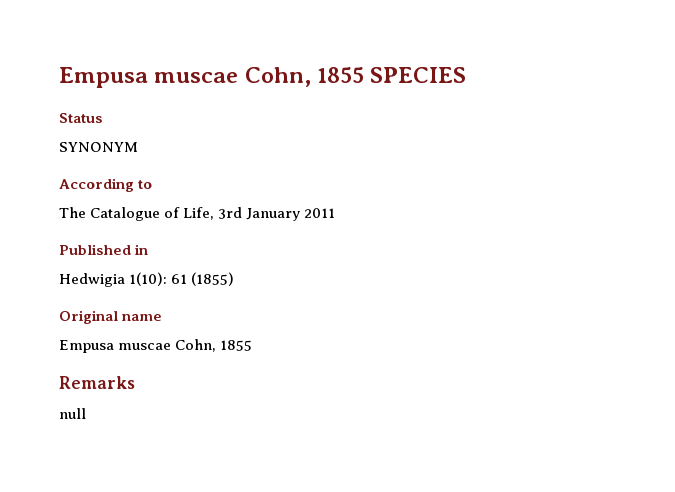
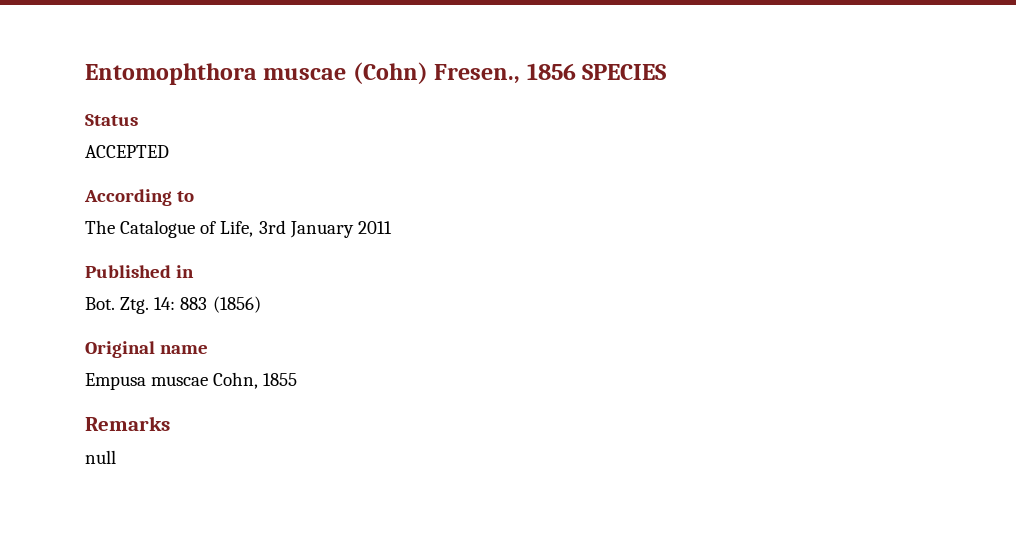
- Empusa muscae Cohn, 1855 SPECIES
+ Entomophthora muscae (Cohn) Fresen., 1856 SPECIES
- SYNONYM
+ ACCEPTED
- Hedwigia 1(10): 61 (1855)
+ Bot. Ztg. 14: 883 (1856)

